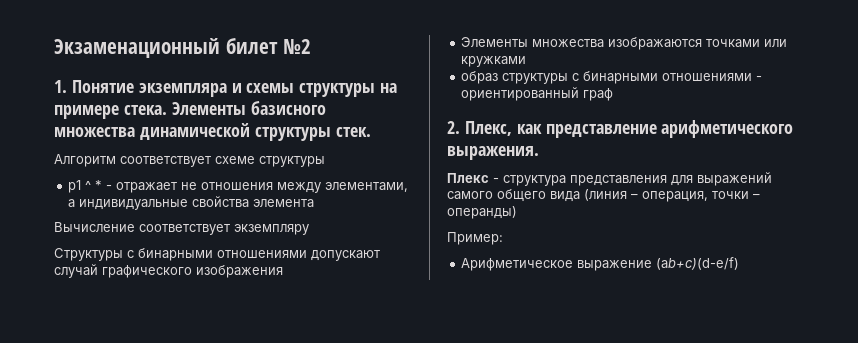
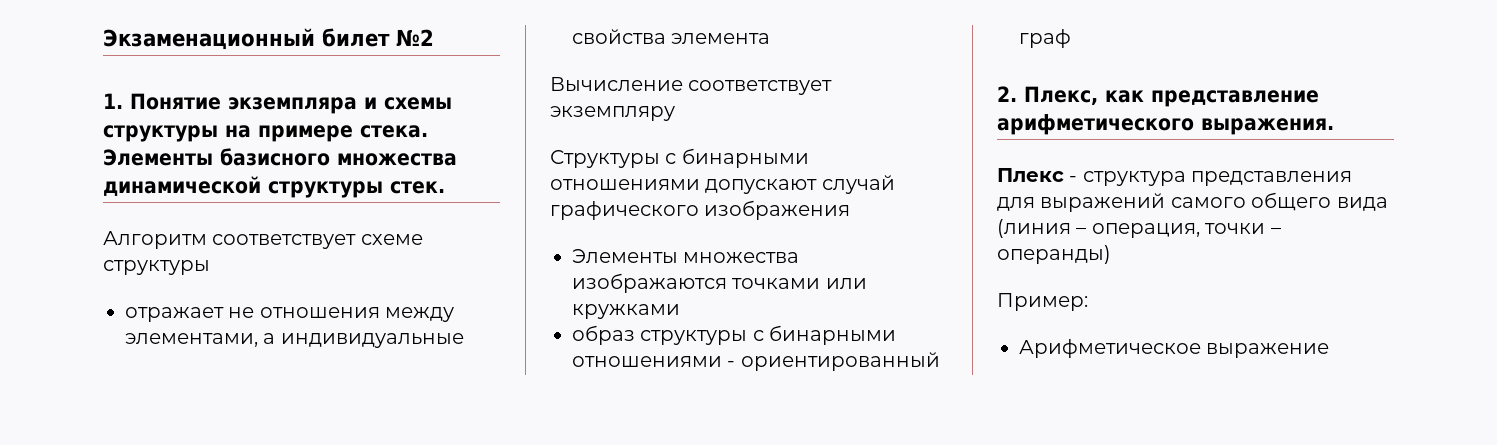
- p1 ^ * - отражает не отношения между элементами, а индивидуальные свойства элемента
+ отражает не отношения между элементами, а индивидуальные свойства элемента
- Арифметическое выражение (ab+c)(d-e/f)
+ Арифметическое выражение

